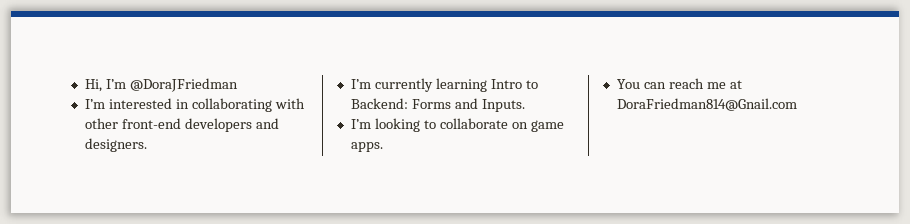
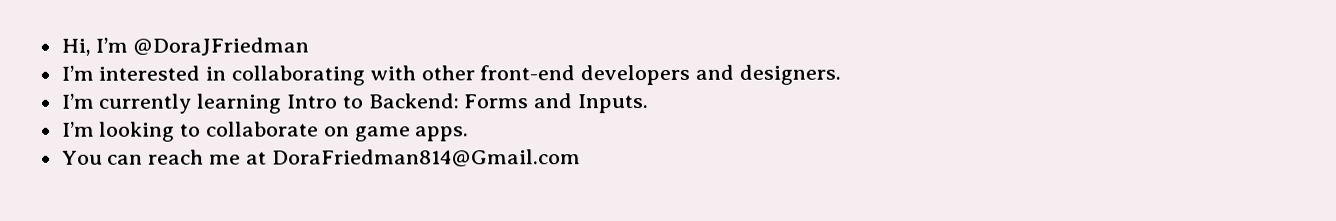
- You can reach me at DoraFriedman814@Gnail.com
+ You can reach me at DoraFriedman814@Gmail.com

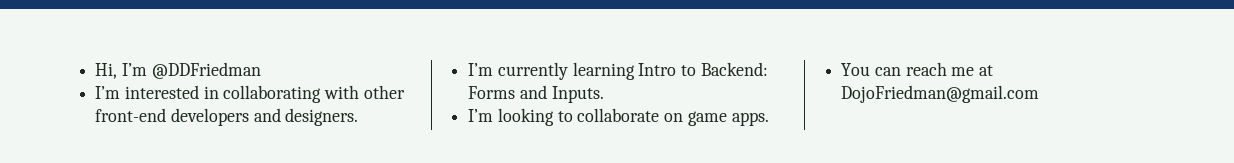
- Hi, I’m @DoraJFriedman
+ Hi, I’m @DDFriedman
- You can reach me at DoraFriedman814@Gmail.com
+ You can reach me at DojoFriedman@gmail.com

